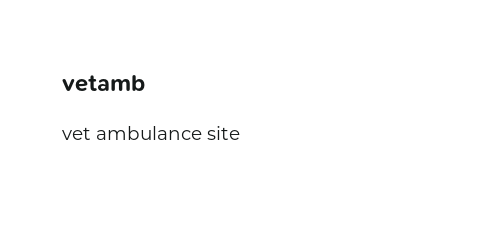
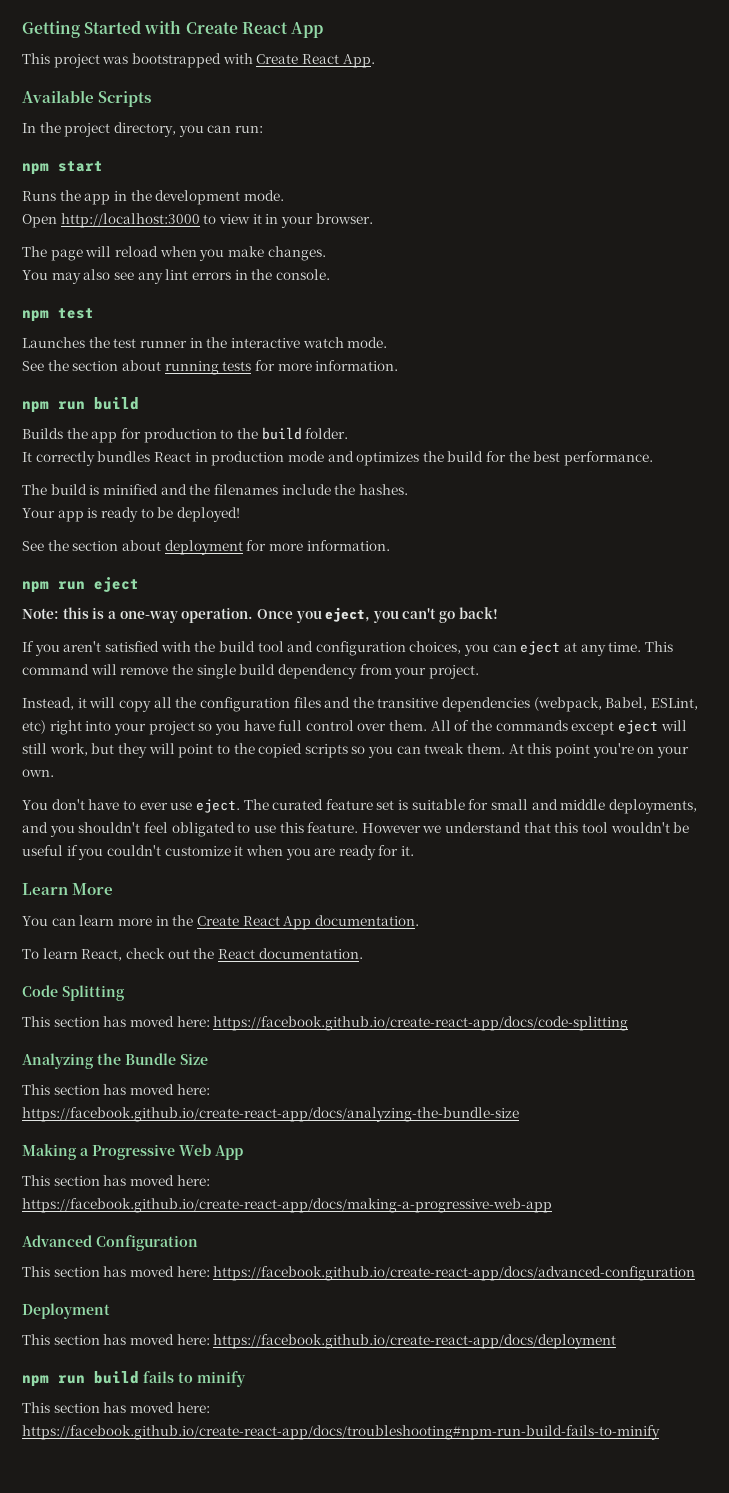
- vetamb
- vet ambulance site
+ Getting Started with Create React App
+ This project was bootstrapped with Create React App.
+ Available Scripts
+ In the project directory, you can run:
+ npm start
+ Runs the app in the development mode.
+ Open http://localhost:3000 to view it in your browser.
+ The page will reload when you make changes.
+ You may also see any lint errors in the console.
+ npm test
+ Launches the test runner in the interactive watch mode.
+ See the section about running tests for more information.
+ npm run build
+ Builds the app for production to the build folder.
+ It correctly bundles React in production mode and optimizes the build for the best performance.
+ The build is minified and the filenames include the hashes.
+ Your app is ready to be deployed!
+ See the section about deployment for more information.
+ npm run eject
+ Note: this is a one-way operation. Once you eject, you can't go back!
+ If you aren't satisfied with the build tool and configuration choices, you can eject at any time. This command will remove the single build dependency from your project.
+ Instead, it will copy all the configuration files and the transitive dependencies (webpack, Babel, ESLint, etc) right into your project so you have full control over them. All of the commands except eject will still work, but they will point to the copied scripts so you can tweak them. At this point you're on your own.
+ You don't have to ever use eject. The curated feature set is suitable for small and middle deployments, and you shouldn't feel obligated to use this feature. However we understand that this tool wouldn't be useful if you couldn't customize it when you are ready for it.
+ Learn More
+ You can learn more in the Create React App documentation.
+ To learn React, check out the React documentation.
+ Code Splitting
+ This section has moved here: https://facebook.github.io/create-react-app/docs/code-splitting
+ Analyzing the Bundle Size
+ This section has moved here: https://facebook.github.io/create-react-app/docs/analyzing-the-bundle-size
+ Making a Progressive Web App
+ This section has moved here: https://facebook.github.io/create-react-app/docs/making-a-progressive-web-app
+ Advanced Configuration
+ This section has moved here: https://facebook.github.io/create-react-app/docs/advanced-configuration
+ Deployment
+ This section has moved here: https://facebook.github.io/create-react-app/docs/deployment
+ npm run build fails to minify
+ This section has moved here: https://facebook.github.io/create-react-app/docs/troubleshooting#npm-run-build-fails-to-minify

